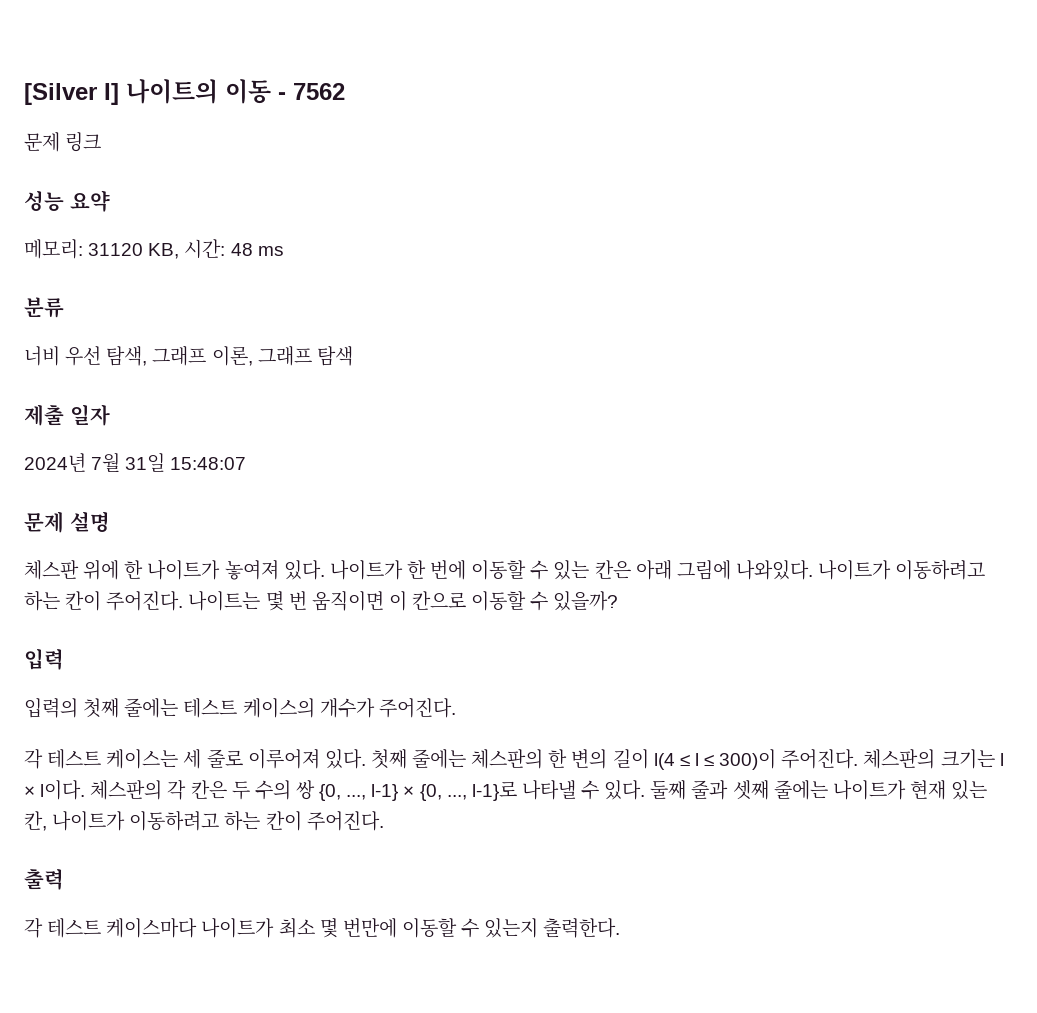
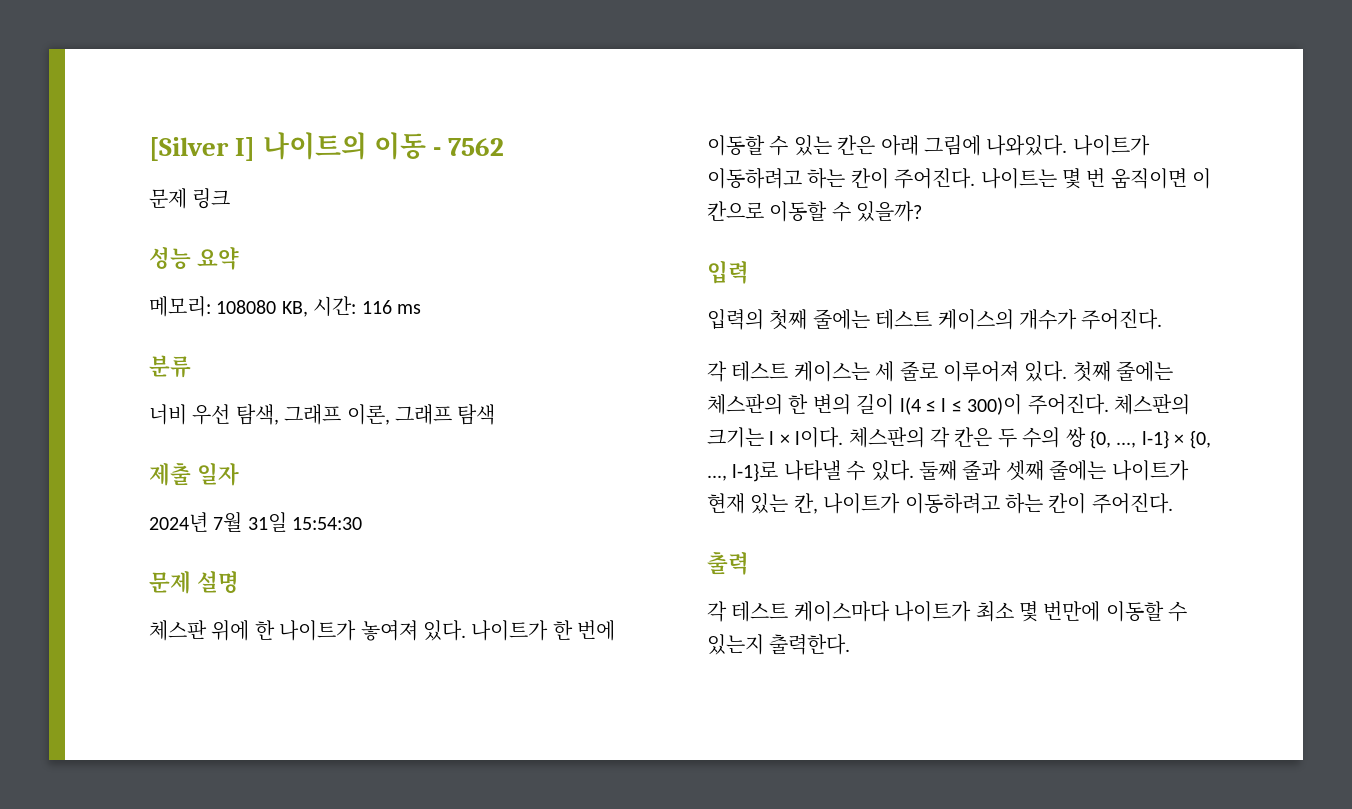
- 메모리: 31120 KB, 시간: 48 ms
+ 메모리: 108080 KB, 시간: 116 ms
- 2024년 7월 31일 15:48:07
+ 2024년 7월 31일 15:54:30

